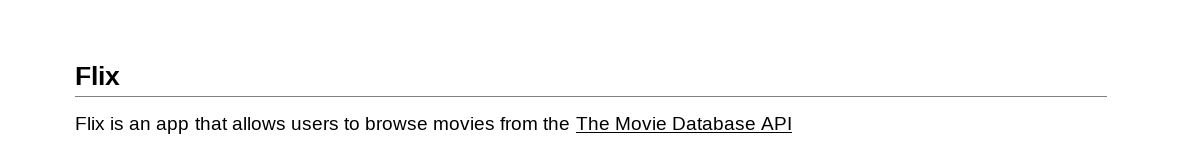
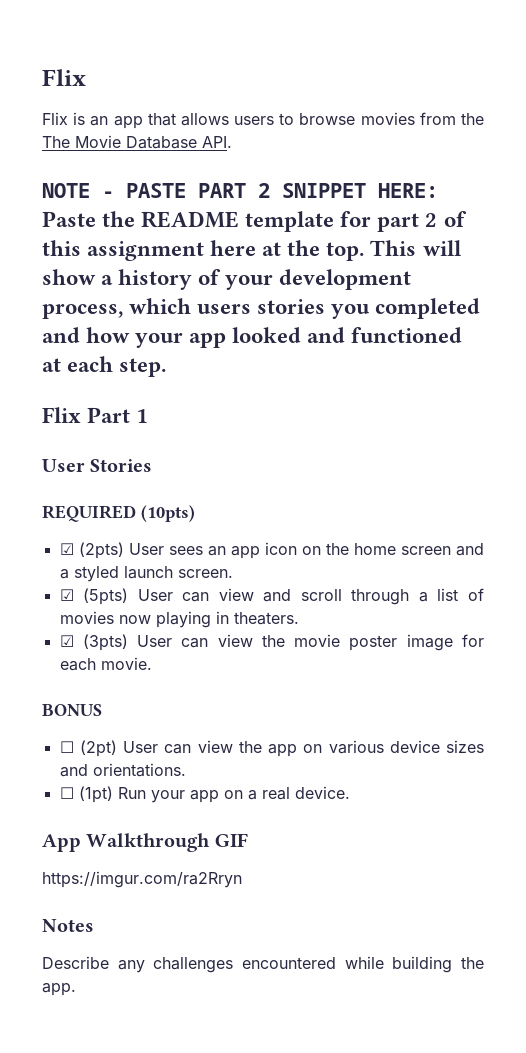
- Flix is an app that allows users to browse movies from the The Movie Database API
+ Flix is an app that allows users to browse movies from the The Movie Database API.
+ NOTE - PASTE PART 2 SNIPPET HERE: Paste the README template for part 2 of this assignment here at the top. This will show a history of your development process, which users stories you completed and how your app looked and functioned at each step.
+ Flix Part 1
+ User Stories
+ REQUIRED (10pts)
+ ☑ (2pts) User sees an app icon on the home screen and a styled launch screen.
+ ☑ (5pts) User can view and scroll through a list of movies now playing in theaters.
+ ☑ (3pts) User can view the movie poster image for each movie.
+ BONUS
+ ☐ (2pt) User can view the app on various device sizes and orientations.
+ ☐ (1pt) Run your app on a real device.
+ App Walkthrough GIF
+ https://imgur.com/ra2Rryn
+ Notes
+ Describe any challenges encountered while building the app.

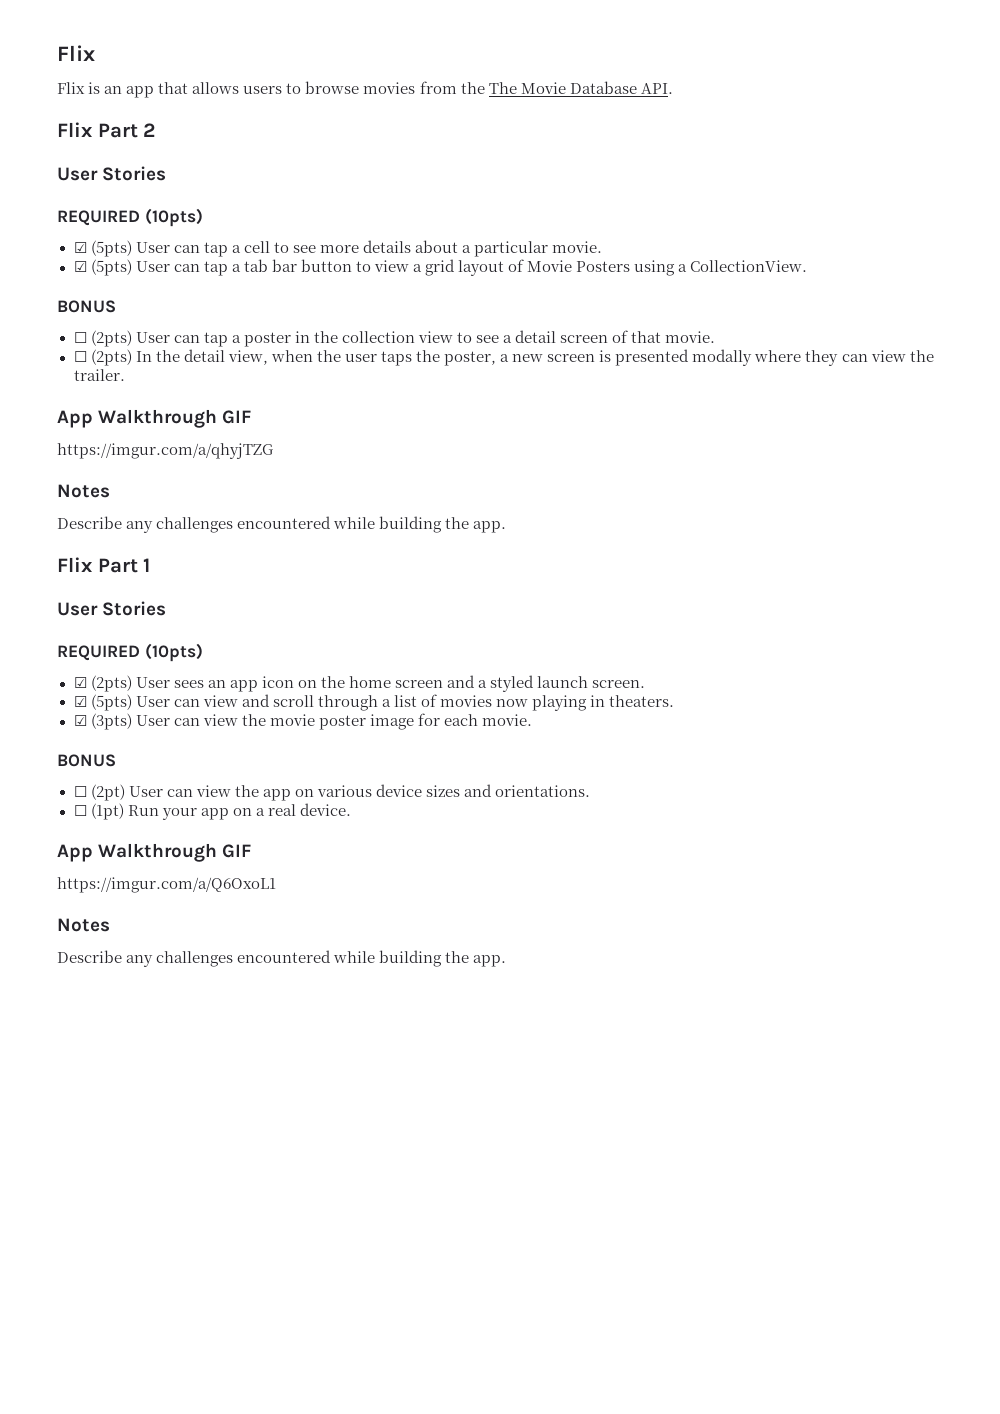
- NOTE - PASTE PART 2 SNIPPET HERE: Paste the README template for part 2 of this assignment here at the top. This will show a history of your development process, which users stories you completed and how your app looked and functioned at each step.
+ Flix Part 2
+ User Stories
+ REQUIRED (10pts)
+ ☑ (5pts) User can tap a cell to see more details about a particular movie.
+ ☑ (5pts) User can tap a tab bar button to view a grid layout of Movie Posters using a CollectionView.
+ BONUS
+ ☐ (2pts) User can tap a poster in the collection view to see a detail screen of that movie.
+ ☐ (2pts) In the detail view, when the user taps the poster, a new screen is presented modally where they can view the trailer.
+ App Walkthrough GIF
+ https://imgur.com/a/qhyjTZG
+ Notes
+ Describe any challenges encountered while building the app.
- https://imgur.com/ra2Rryn
+ https://imgur.com/a/Q6OxoL1

